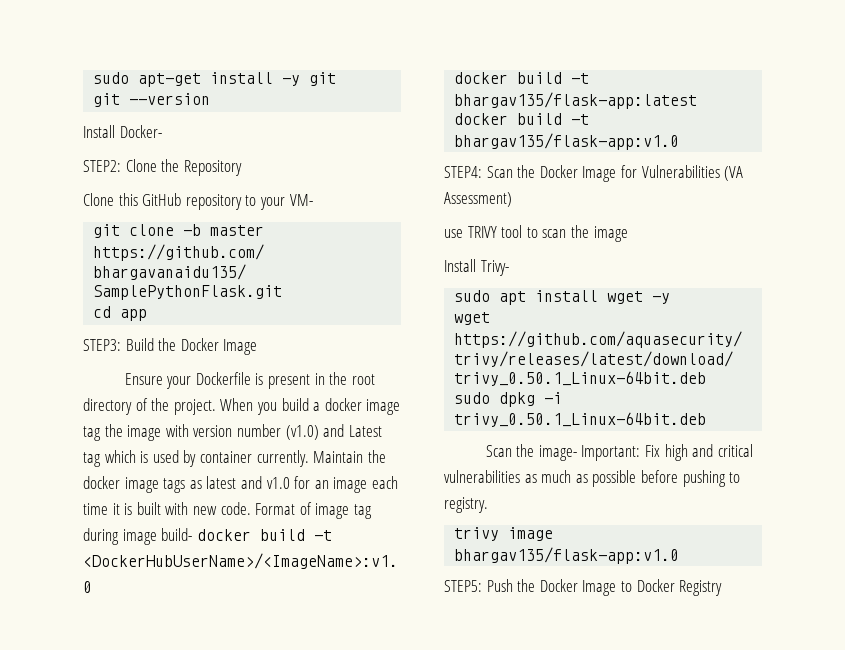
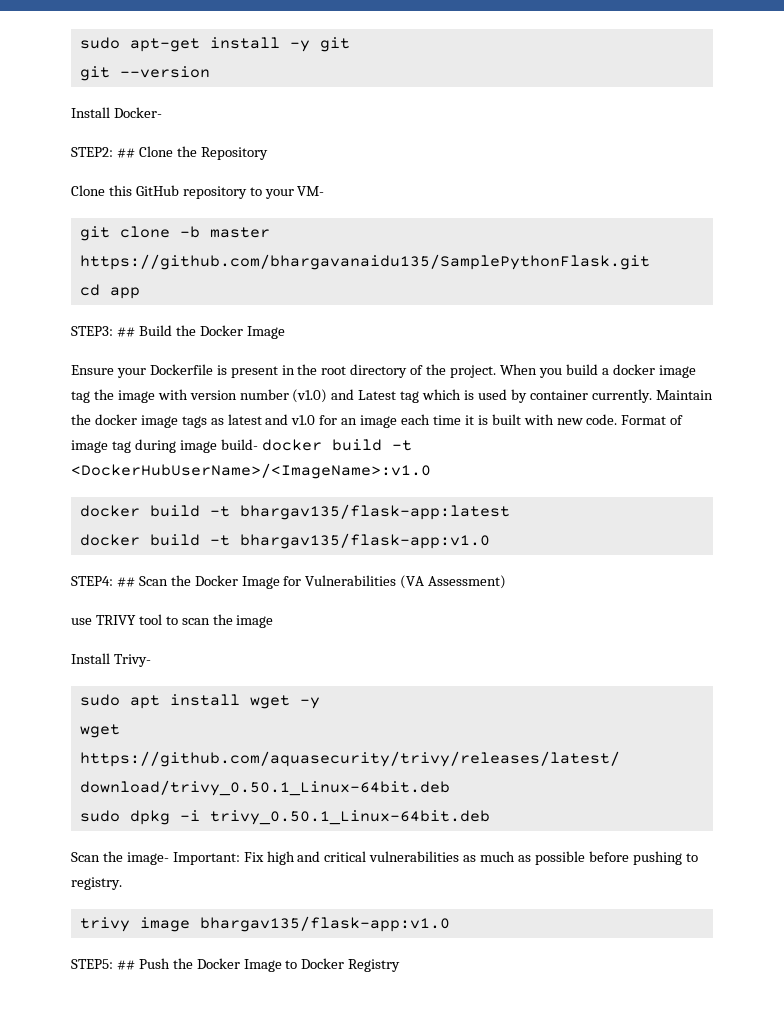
- STEP2: Clone the Repository
+ STEP2: ## Clone the Repository
- STEP3: Build the Docker Image
+ STEP3: ## Build the Docker Image
- STEP4: Scan the Docker Image for Vulnerabilities (VA Assessment)
+ STEP4: ## Scan the Docker Image for Vulnerabilities (VA Assessment)
- STEP5: Push the Docker Image to Docker Registry
+ STEP5: ## Push the Docker Image to Docker Registry

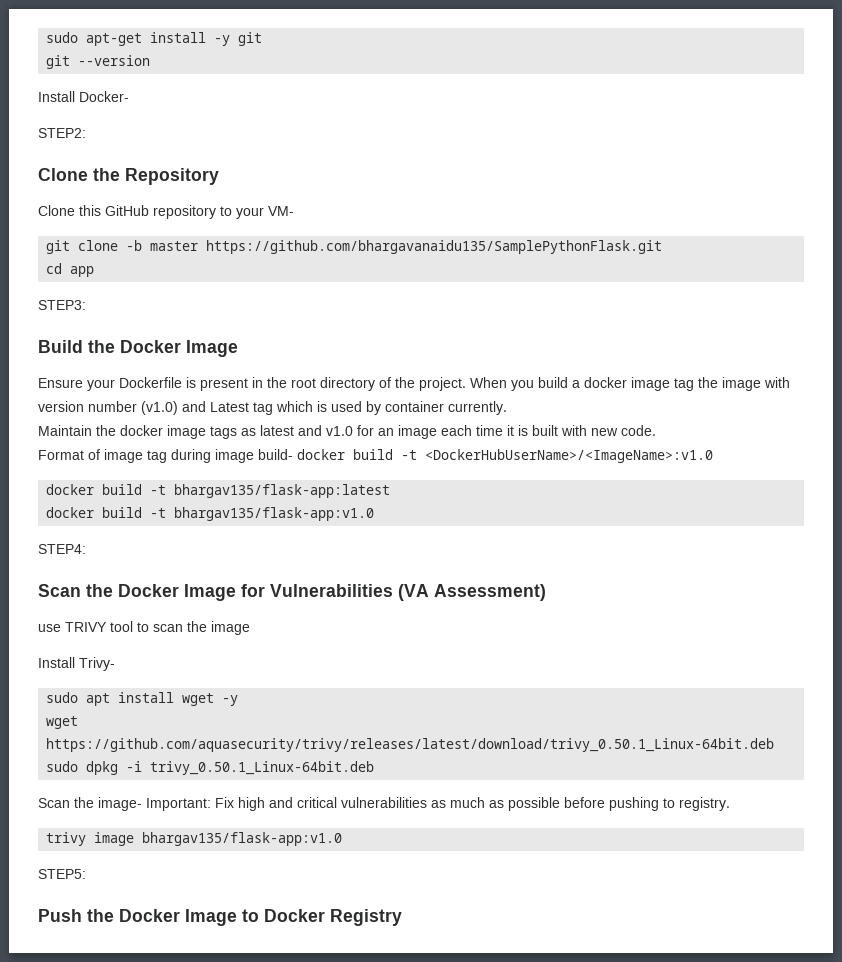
- STEP2: ## Clone the Repository
+ STEP2:
+ Clone the Repository
- STEP3: ## Build the Docker Image
+ STEP3:
+ Build the Docker Image
- When you build a docker image tag the image with version number (v1.0) and Latest tag which is used by container currently. Maintain the docker image tags as latest and v1.0 for an image each time it is built with new code. Format of image tag during image build- docker build -t <DockerHubUserName>/<ImageName>:v1.0
+ When you build a docker image tag the image with version number (v1.0) and Latest tag which is used by container currently.
+ Maintain the docker image tags as latest and v1.0 for an image each time it is built with new code.
+ Format of image tag during image build- docker build -t <DockerHubUserName>/<ImageName>:v1.0
- STEP4: ## Scan the Docker Image for Vulnerabilities (VA Assessment)
+ STEP4:
+ Scan the Docker Image for Vulnerabilities (VA Assessment)
- STEP5: ## Push the Docker Image to Docker Registry
+ STEP5:
+ Push the Docker Image to Docker Registry

